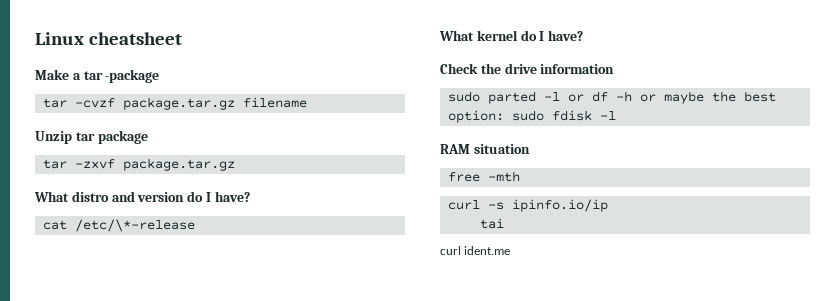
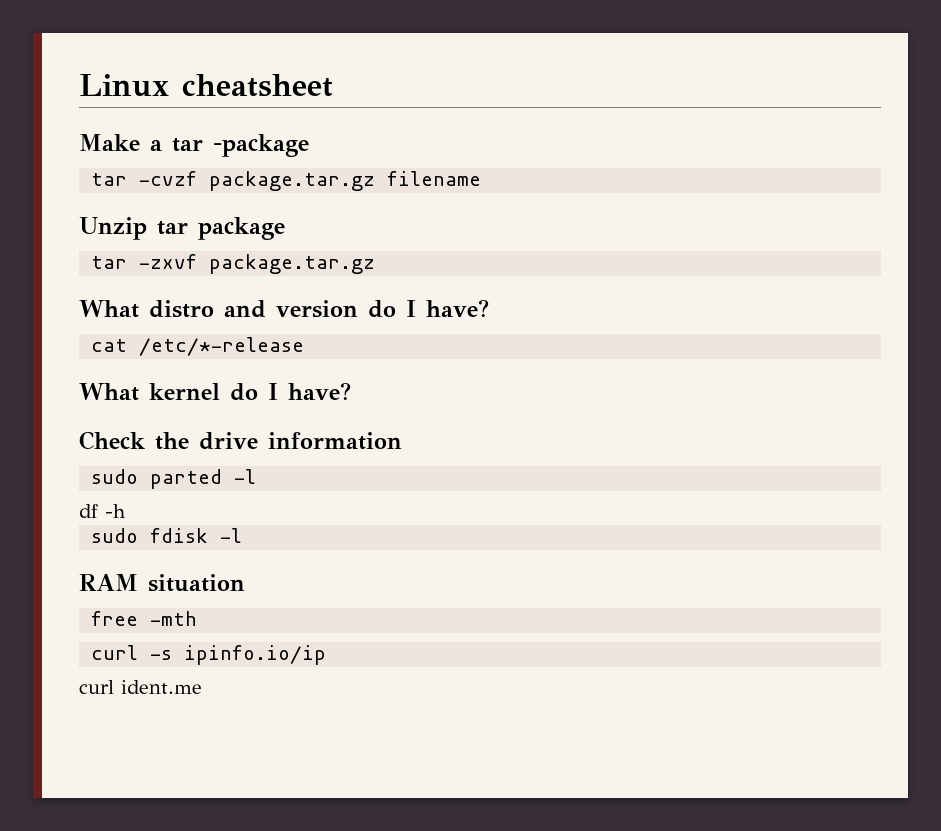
- cat /etc/\*-release
+ cat /etc/*-release
- sudo parted -l or df -h or maybe the best option: sudo fdisk -l
+ sudo parted -l
+ df -h
+ sudo fdisk -l
- tai

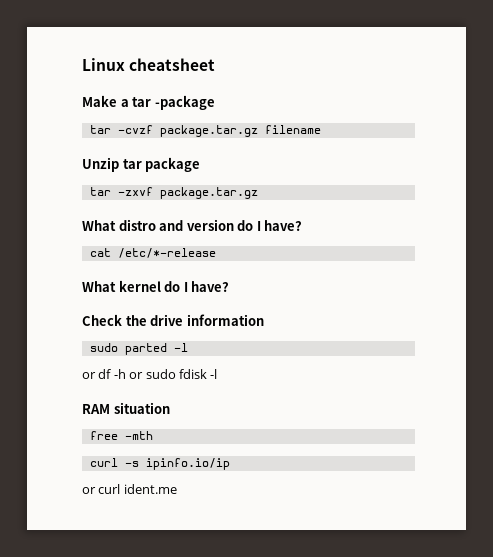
- df -h
- sudo fdisk -l
+ or df -h or sudo fdisk -l
- curl ident.me
+ or curl ident.me

